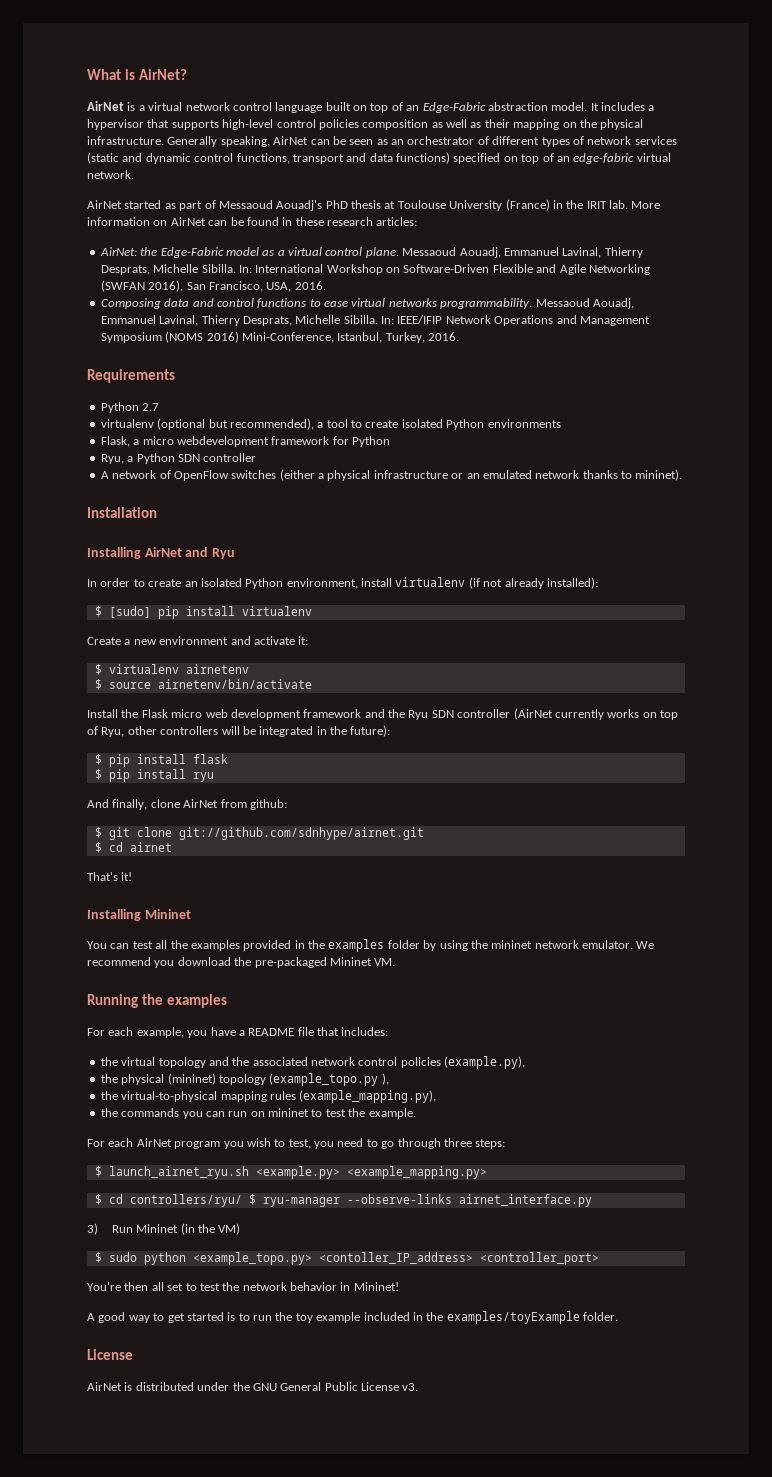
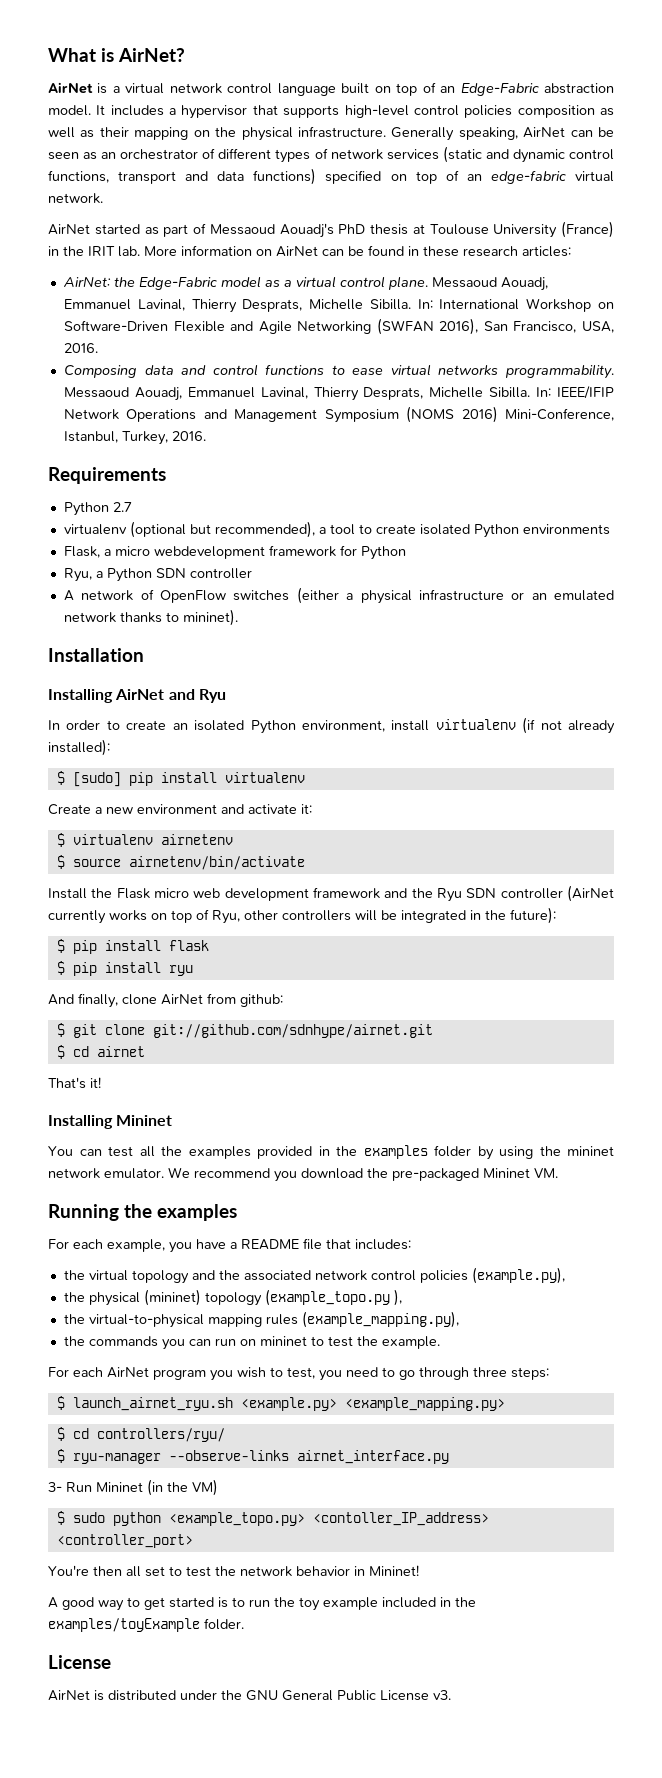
- $ cd controllers/ryu/ $ ryu-manager --observe-links airnet_interface.py
+ $ cd controllers/ryu/
+ $ ryu-manager --observe-links airnet_interface.py
- 3) Run Mininet (in the VM)
+ 3- Run Mininet (in the VM)

